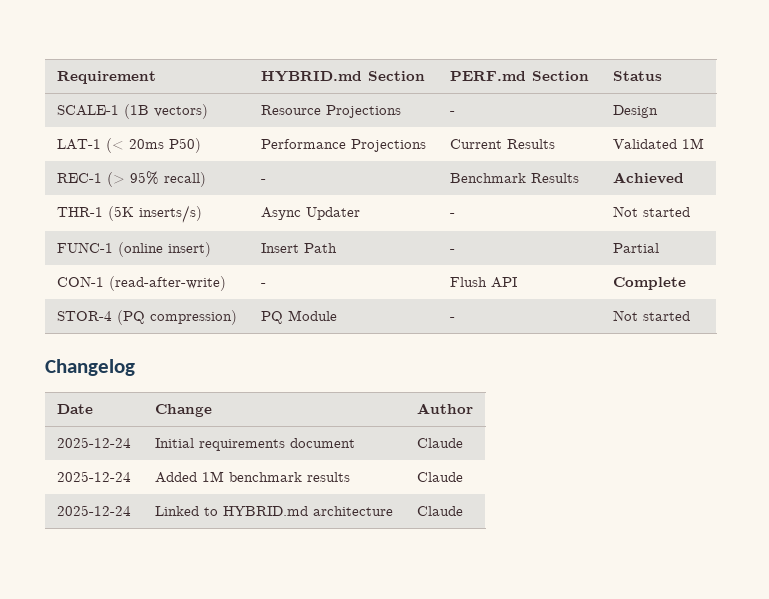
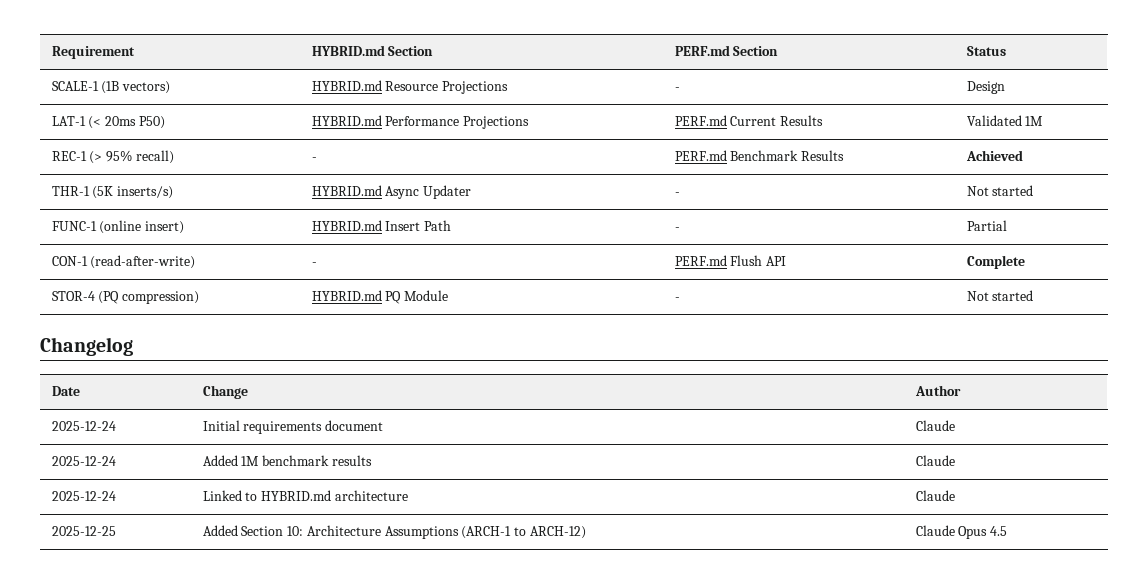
- SCALE-1 (1B vectors) | Resource Projections | - | Design
+ SCALE-1 (1B vectors) | HYBRID.md Resource Projections | - | Design
- LAT-1 (< 20ms P50) | Performance Projections | Current Results | Validated 1M
+ LAT-1 (< 20ms P50) | HYBRID.md Performance Projections | PERF.md Current Results | Validated 1M
- REC-1 (> 95% recall) | - | Benchmark Results | Achieved
+ REC-1 (> 95% recall) | - | PERF.md Benchmark Results | Achieved
- THR-1 (5K inserts/s) | Async Updater | - | Not started
+ THR-1 (5K inserts/s) | HYBRID.md Async Updater | - | Not started
- FUNC-1 (online insert) | Insert Path | - | Partial
+ FUNC-1 (online insert) | HYBRID.md Insert Path | - | Partial
- CON-1 (read-after-write) | - | Flush API | Complete
+ CON-1 (read-after-write) | - | PERF.md Flush API | Complete
- STOR-4 (PQ compression) | PQ Module | - | Not started
+ STOR-4 (PQ compression) | HYBRID.md PQ Module | - | Not started
+ 2025-12-25 | Added Section 10: Architecture Assumptions (ARCH-1 to ARCH-12) | Claude Opus 4.5

